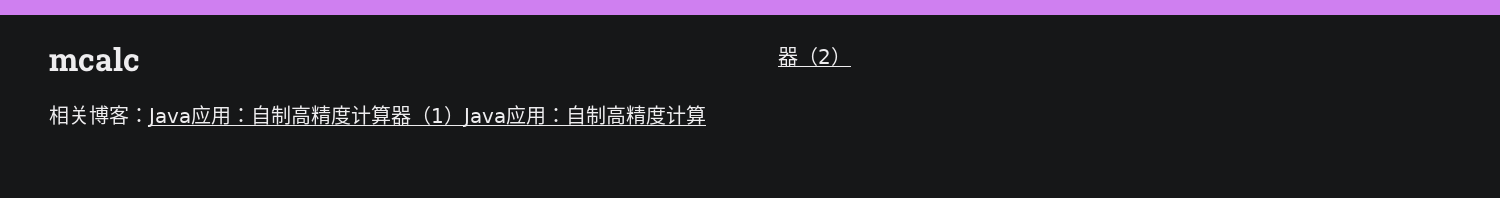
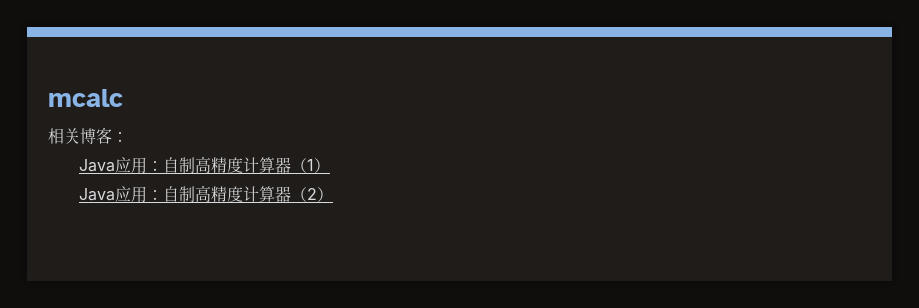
- 相关博客：Java应用：自制高精度计算器（1）Java应用：自制高精度计算器（2）
+ 相关博客：
+ Java应用：自制高精度计算器（1）
+ Java应用：自制高精度计算器（2）

